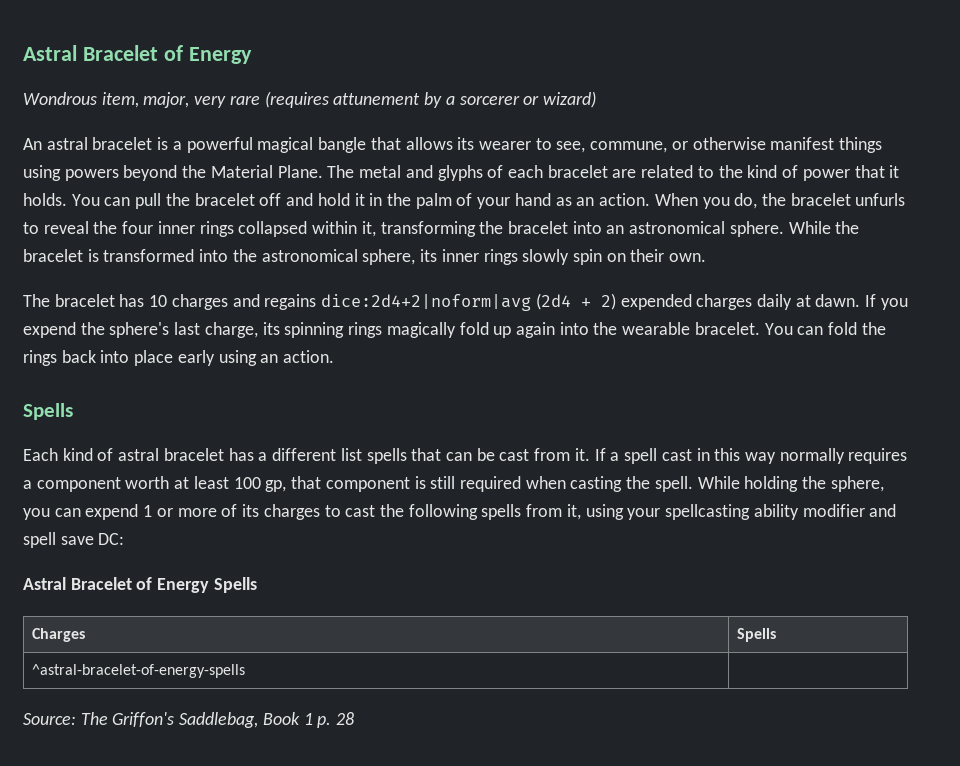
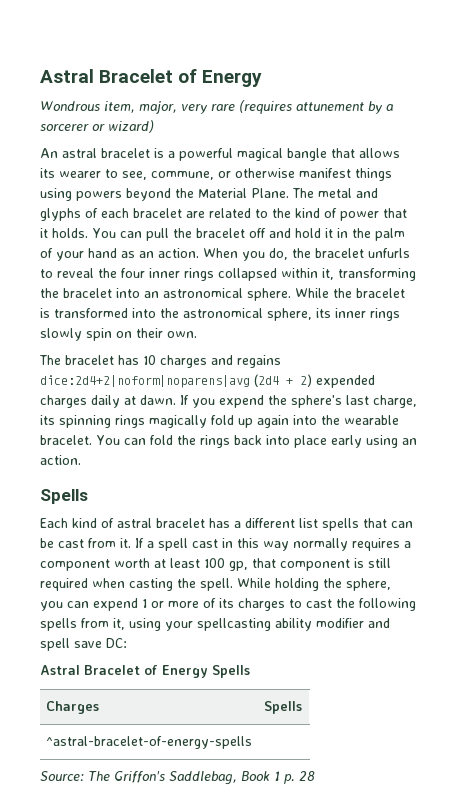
- The bracelet has 10 charges and regains dice:2d4+2|noform|avg (2d4 + 2) expended charges daily at dawn.
+ The bracelet has 10 charges and regains dice:2d4+2|noform|noparens|avg (2d4 + 2) expended charges daily at dawn.

